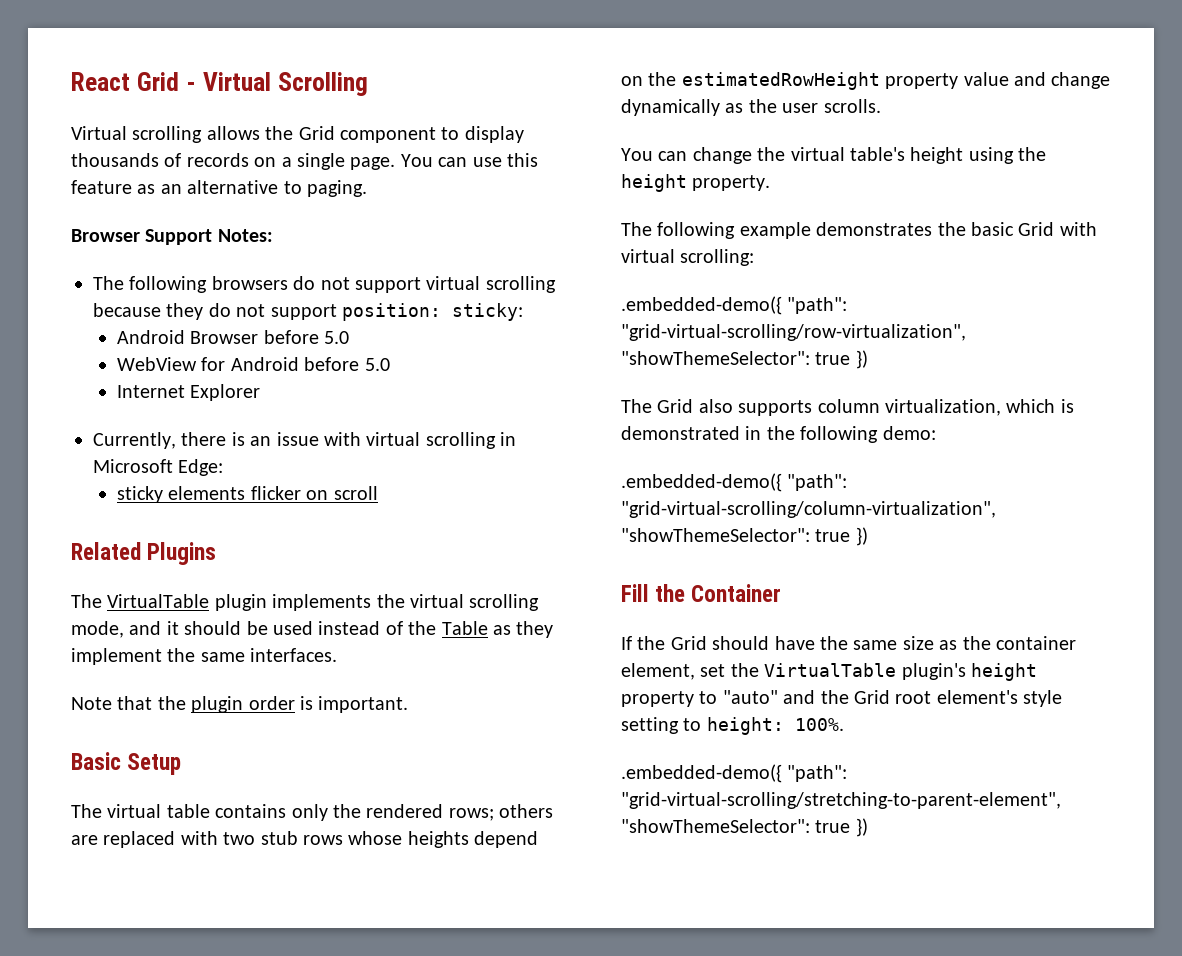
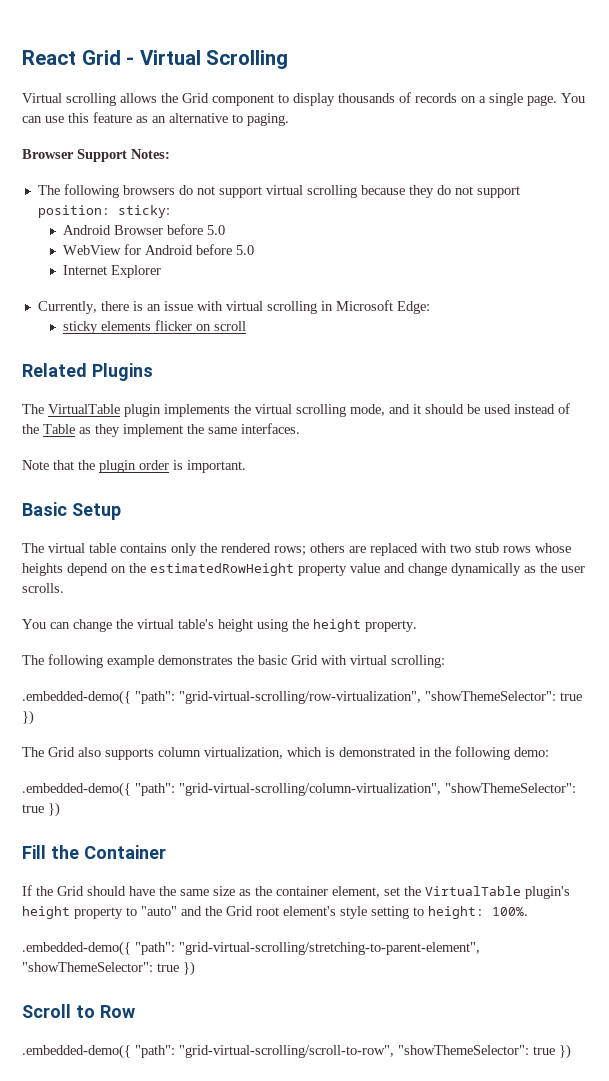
+ Scroll to Row
+ .embedded-demo({ "path": "grid-virtual-scrolling/scroll-to-row", "showThemeSelector": true })

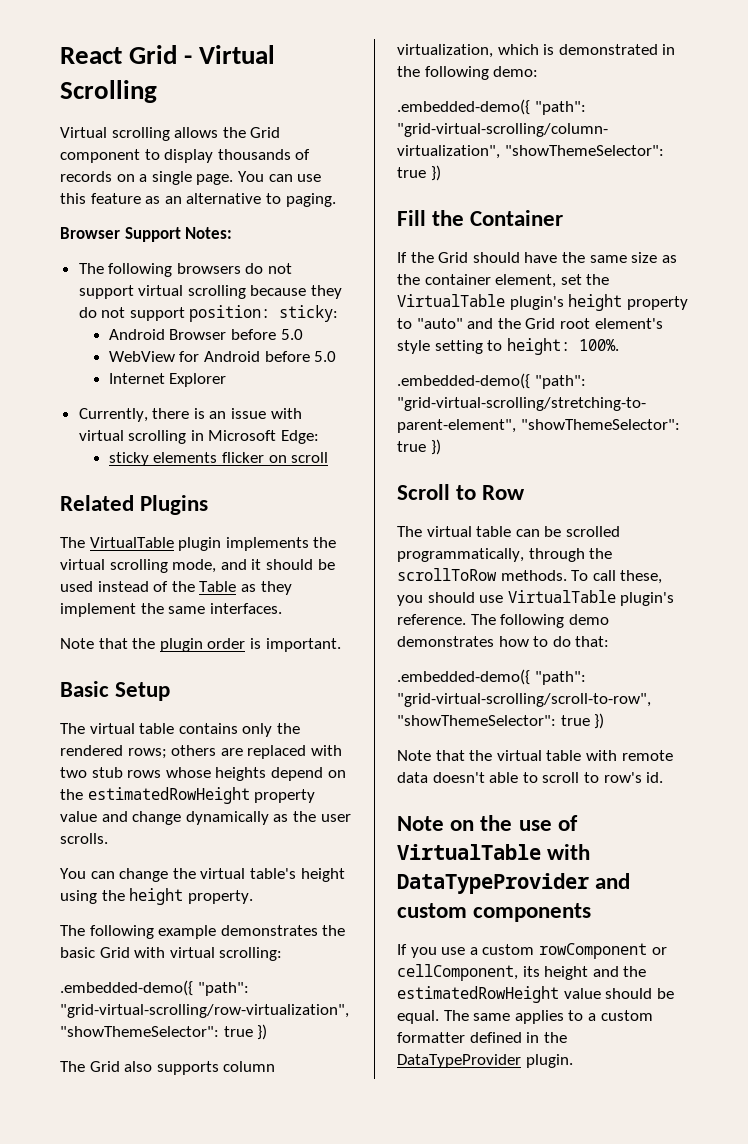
+ The virtual table can be scrolled programmatically, through the scrollToRow methods. To call these, you should use VirtualTable plugin's reference. The following demo demonstrates how to do that:
+ Note that the virtual table with remote data doesn't able to scroll to row's id.
+ Note on the use of VirtualTable with DataTypeProvider and custom components
+ If you use a custom rowComponent or cellComponent, its height and the estimatedRowHeight value should be equal. The same applies to a custom formatter defined in the DataTypeProvider plugin.

